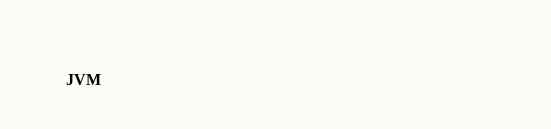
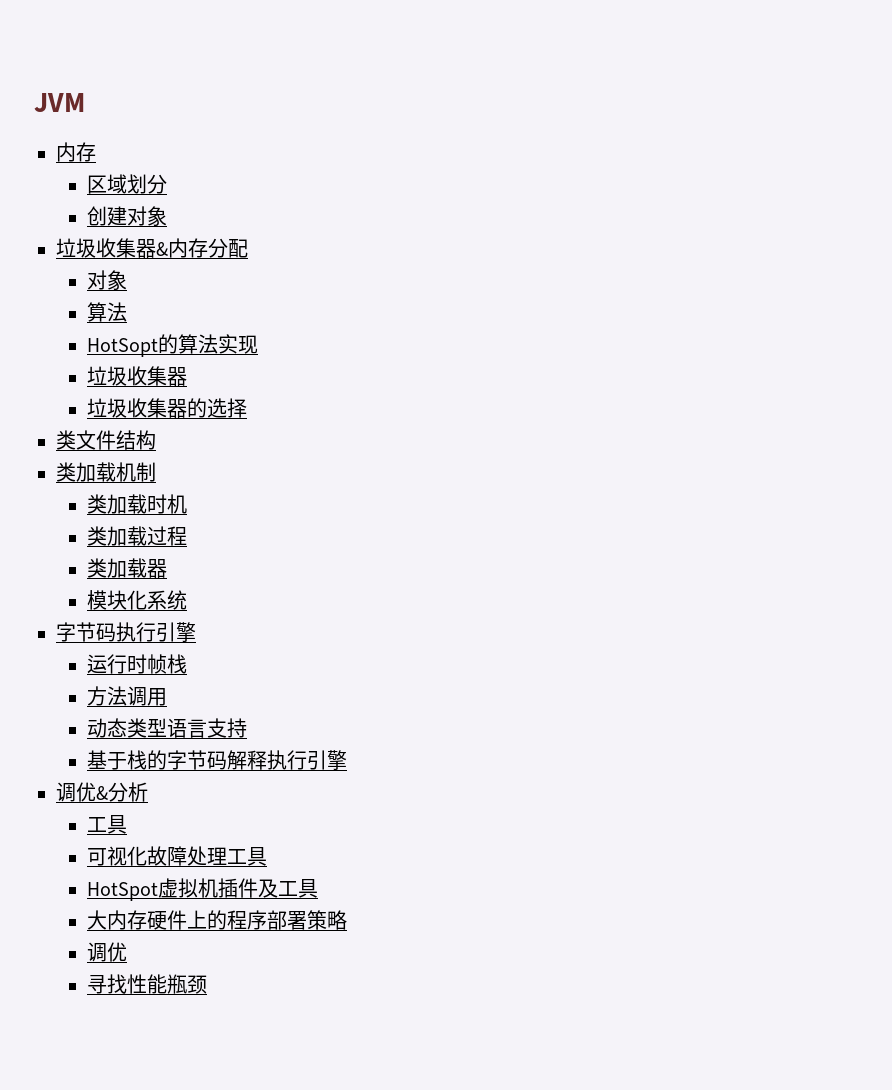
  JVM
+ 内存
+ 区域划分
+ 创建对象
+ 垃圾收集器&内存分配
+ 对象
+ 算法
+ HotSopt的算法实现
+ 垃圾收集器
+ 垃圾收集器的选择
+ 类文件结构
+ 类加载机制
+ 类加载时机
+ 类加载过程
+ 类加载器
+ 模块化系统
+ 字节码执行引擎
+ 运行时帧栈
+ 方法调用
+ 动态类型语言支持
+ 基于栈的字节码解释执行引擎
+ 调优&分析
+ 工具
+ 可视化故障处理工具
+ HotSpot虚拟机插件及工具
+ 大内存硬件上的程序部署策略
+ 调优
+ 寻找性能瓶颈

